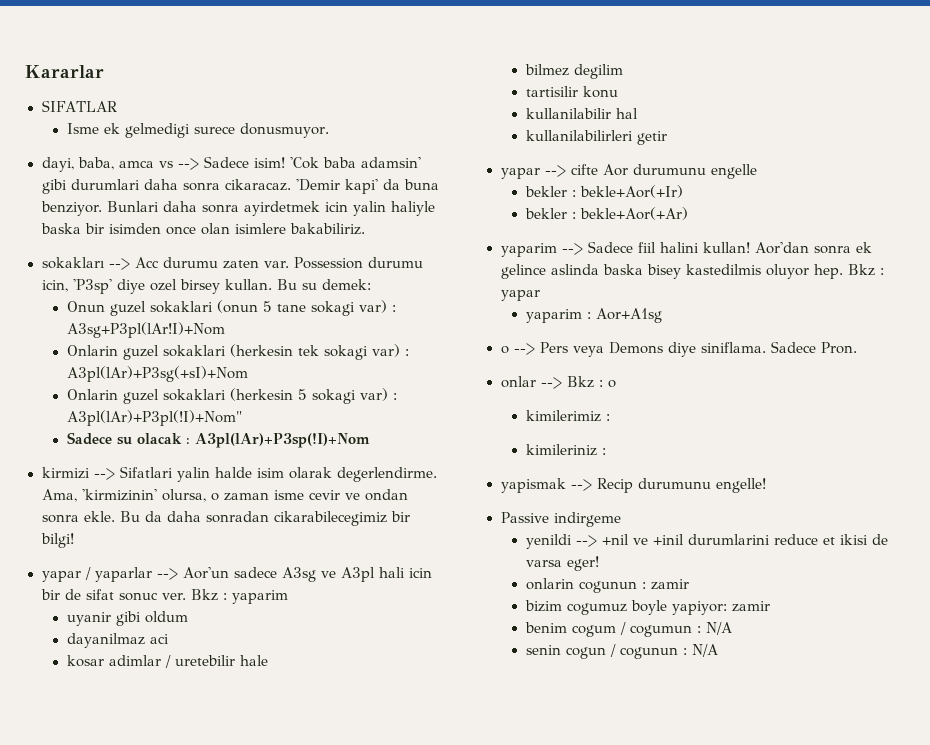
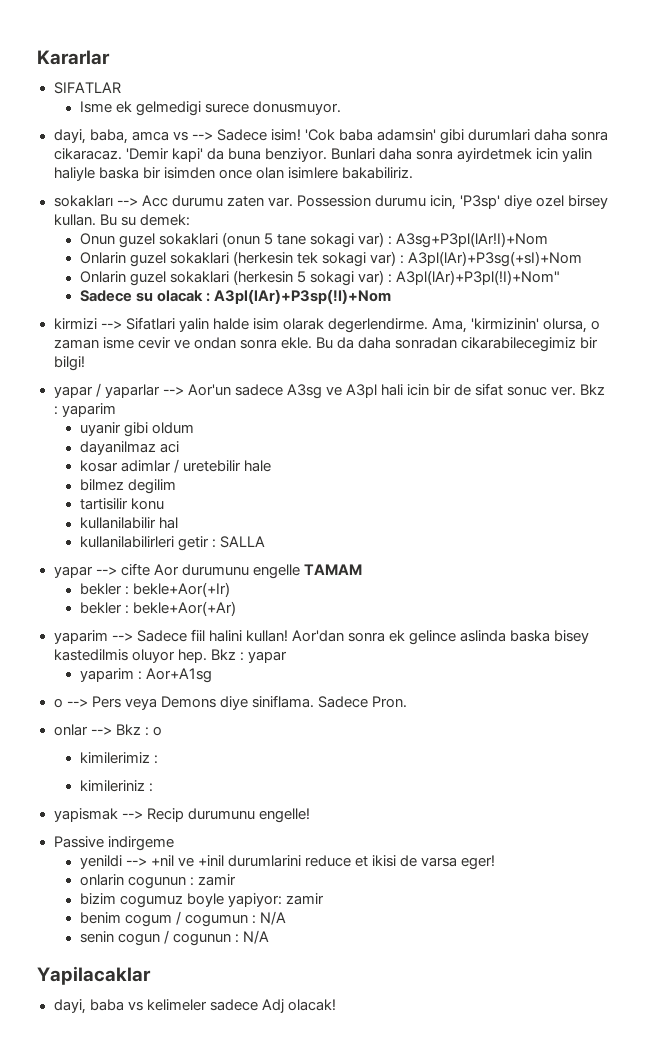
- kullanilabilirleri getir
+ kullanilabilirleri getir : SALLA
- yapar --> cifte Aor durumunu engelle
+ yapar --> cifte Aor durumunu engelle TAMAM
+ Yapilacaklar
+ dayi, baba vs kelimeler sadece Adj olacak!

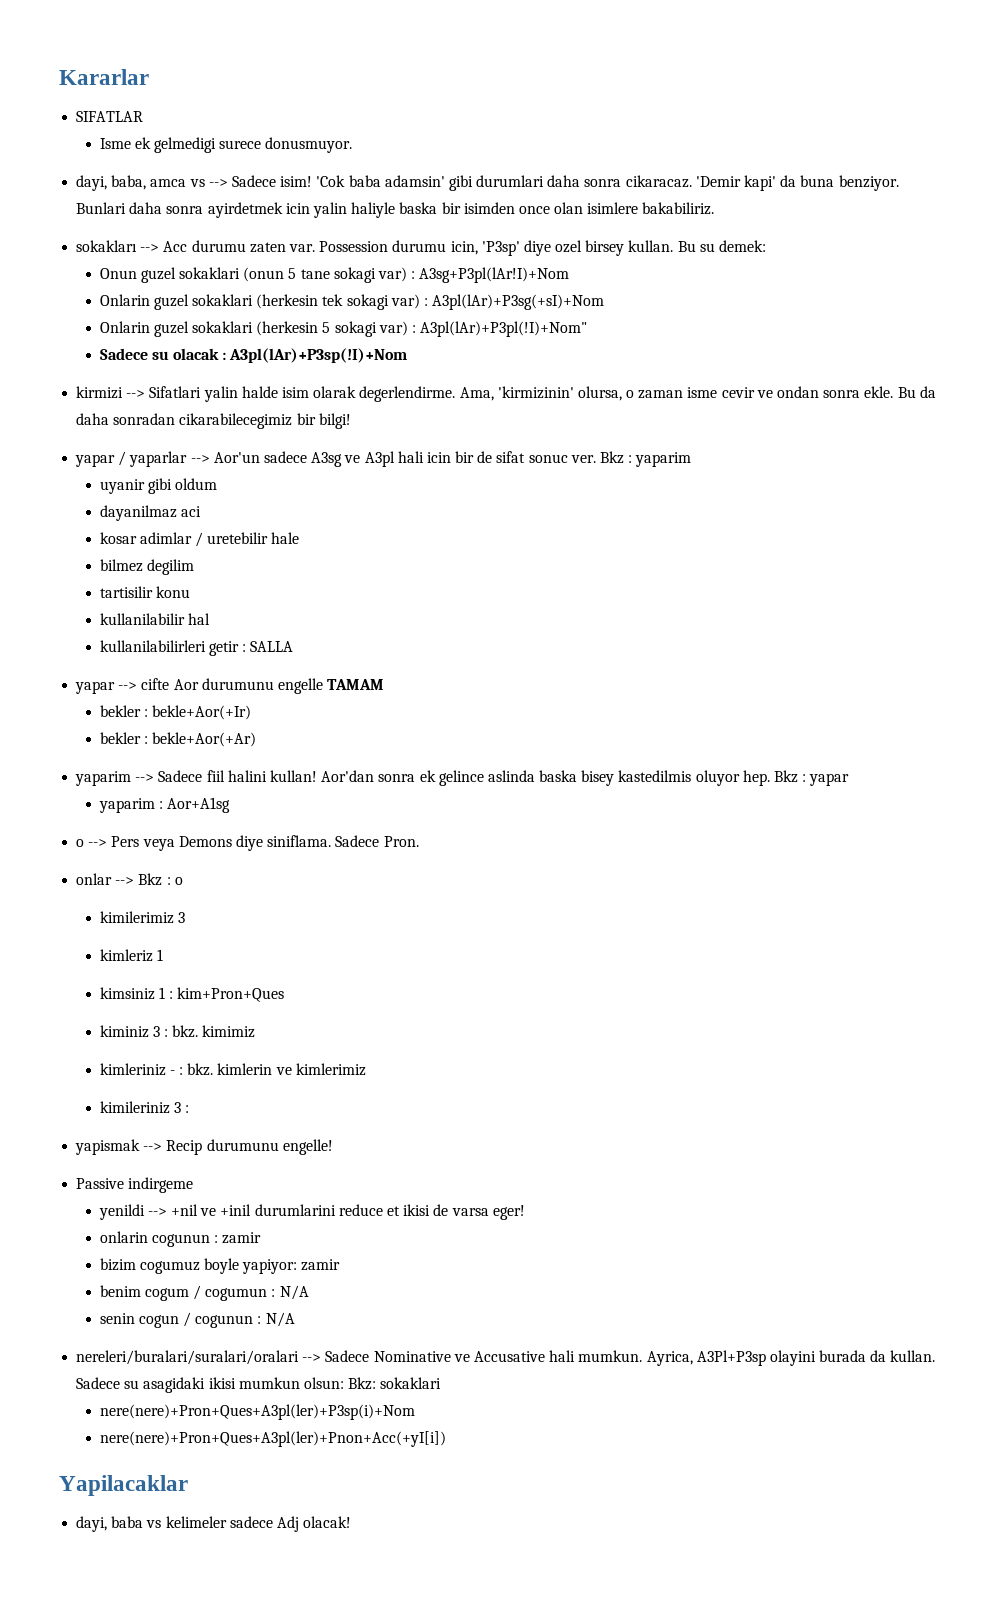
- kimilerimiz :
+ kimilerimiz 3
+ kimleriz 1
+ kimsiniz 1 : kim+Pron+Ques
+ kiminiz 3 : bkz. kimimiz
+ kimleriniz - : bkz. kimlerin ve kimlerimiz
- kimileriniz :
+ kimileriniz 3 :
+ nereleri/buralari/suralari/oralari --> Sadece Nominative ve Accusative hali mumkun. Ayrica, A3Pl+P3sp olayini burada da kullan. Sadece su asagidaki ikisi mumkun olsun: Bkz: sokaklari
+ nere(nere)+Pron+Ques+A3pl(ler)+P3sp(i)+Nom
+ nere(nere)+Pron+Ques+A3pl(ler)+Pnon+Acc(+yI[i])

